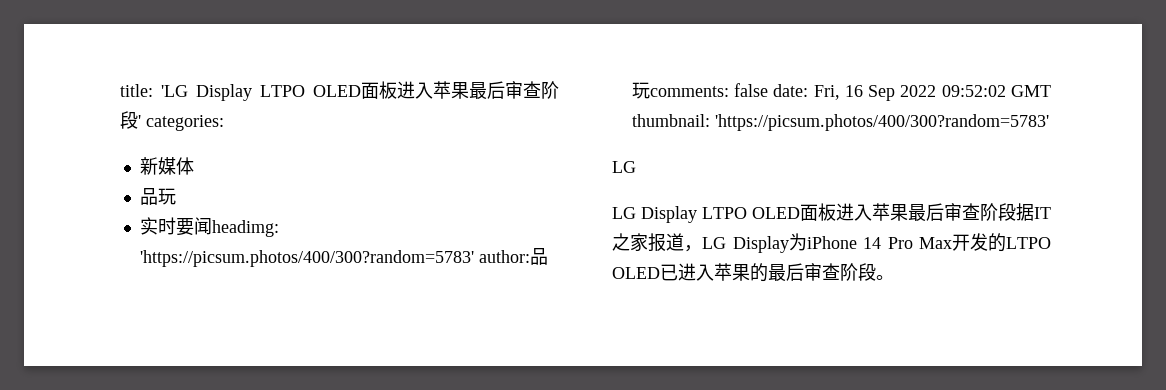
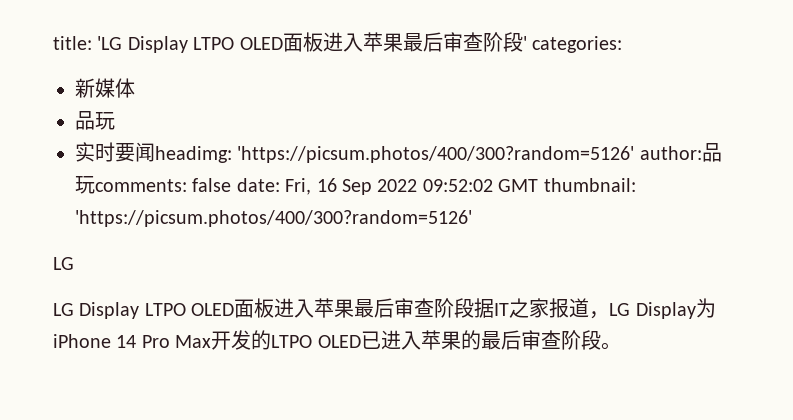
- 实时要闻headimg: 'https://picsum.photos/400/300?random=5783' author:品玩comments: false date: Fri, 16 Sep 2022 09:52:02 GMT thumbnail: 'https://picsum.photos/400/300?random=5783'
+ 实时要闻headimg: 'https://picsum.photos/400/300?random=5126' author:品玩comments: false date: Fri, 16 Sep 2022 09:52:02 GMT thumbnail: 'https://picsum.photos/400/300?random=5126'

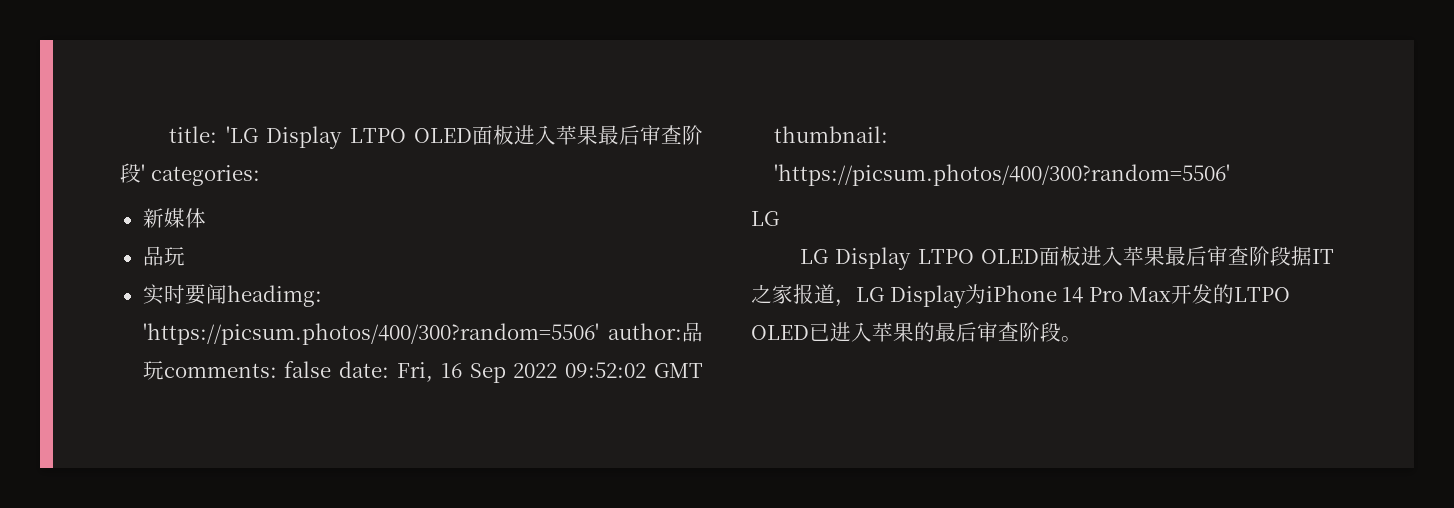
- 实时要闻headimg: 'https://picsum.photos/400/300?random=5126' author:品玩comments: false date: Fri, 16 Sep 2022 09:52:02 GMT thumbnail: 'https://picsum.photos/400/300?random=5126'
+ 实时要闻headimg: 'https://picsum.photos/400/300?random=5506' author:品玩comments: false date: Fri, 16 Sep 2022 09:52:02 GMT thumbnail: 'https://picsum.photos/400/300?random=5506'

